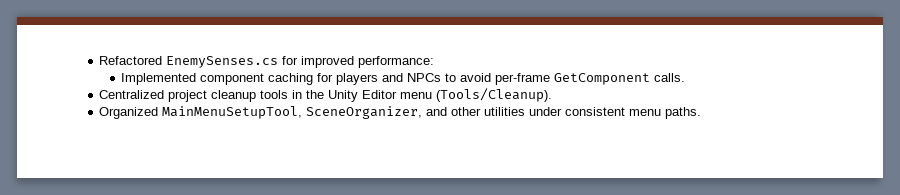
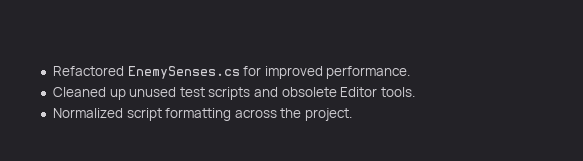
- Refactored EnemySenses.cs for improved performance:
- Implemented component caching for players and NPCs to avoid per-frame GetComponent calls.
- Centralized project cleanup tools in the Unity Editor menu (Tools/Cleanup).
- Organized MainMenuSetupTool, SceneOrganizer, and other utilities under consistent menu paths.
+ Refactored EnemySenses.cs for improved performance.
+ Cleaned up unused test scripts and obsolete Editor tools.
+ Normalized script formatting across the project.

